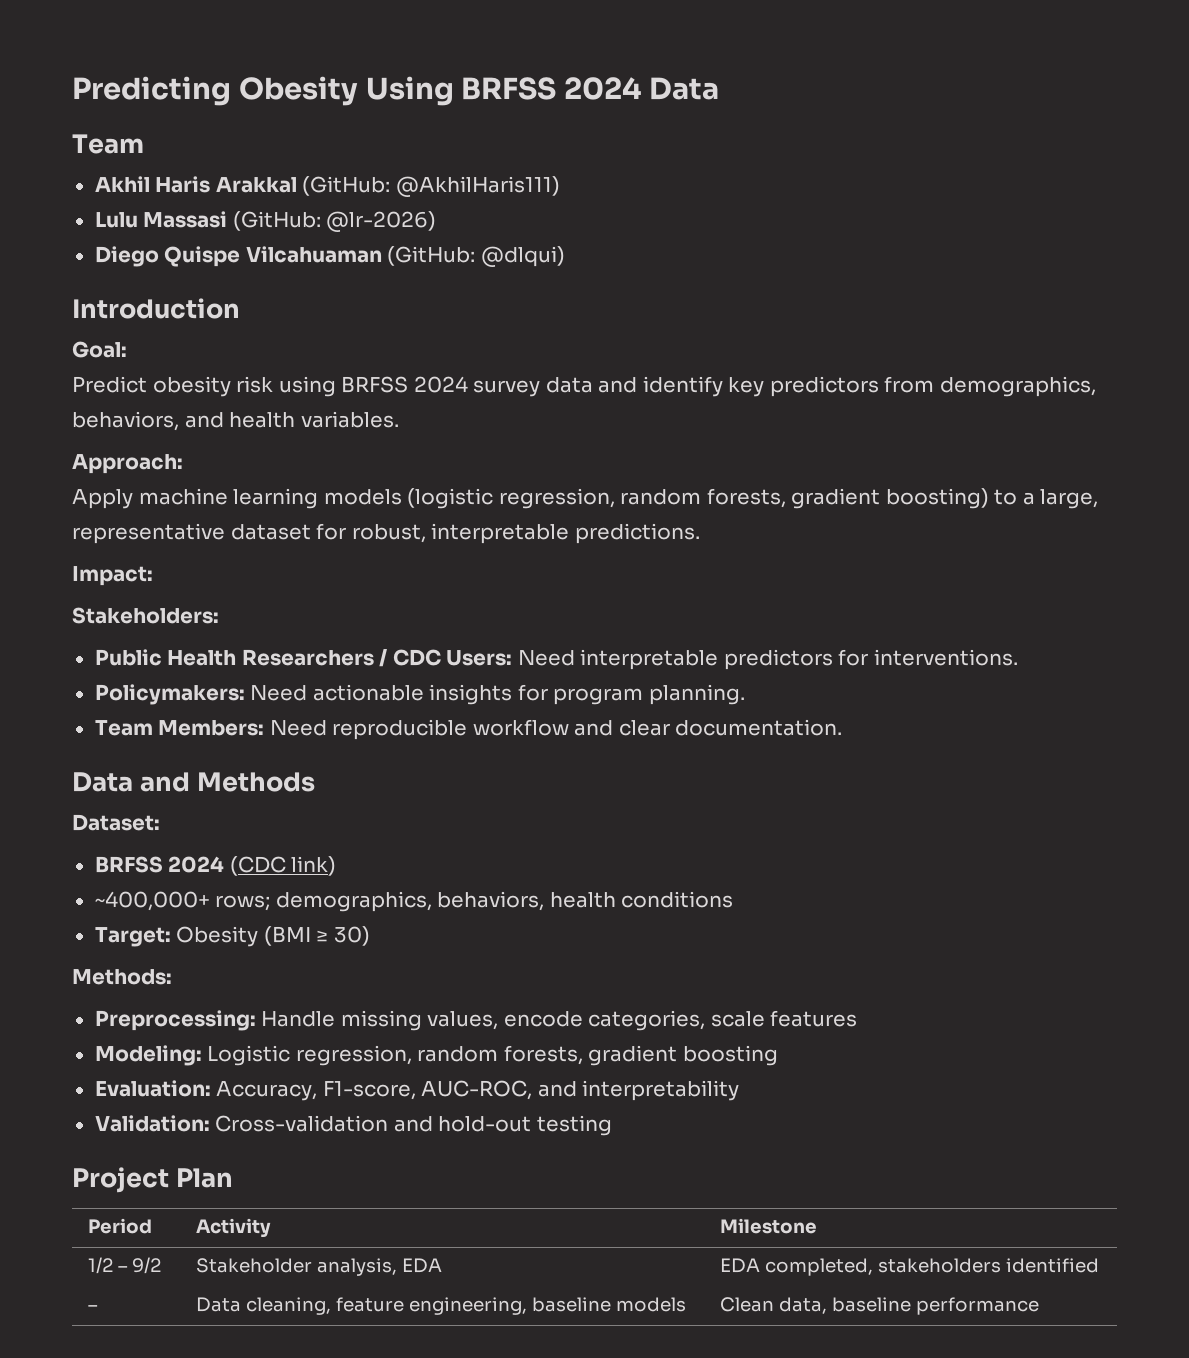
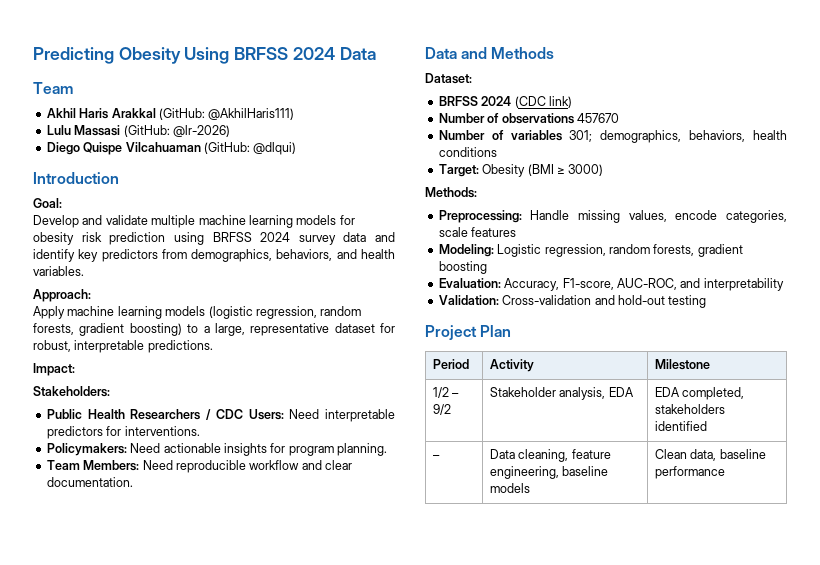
- Predict obesity risk using BRFSS 2024 survey data and identify key predictors from demographics, behaviors, and health variables.
+ Develop and validate multiple machine learning models for obesity risk prediction using BRFSS 2024 survey data and identify key predictors from demographics, behaviors, and health variables.
- ~400,000+ rows; demographics, behaviors, health conditions
+ Number of observations 457670
+ Number of variables 301; demographics, behaviors, health conditions
- Target: Obesity (BMI ≥ 30)
+ Target: Obesity (BMI ≥ 3000)

